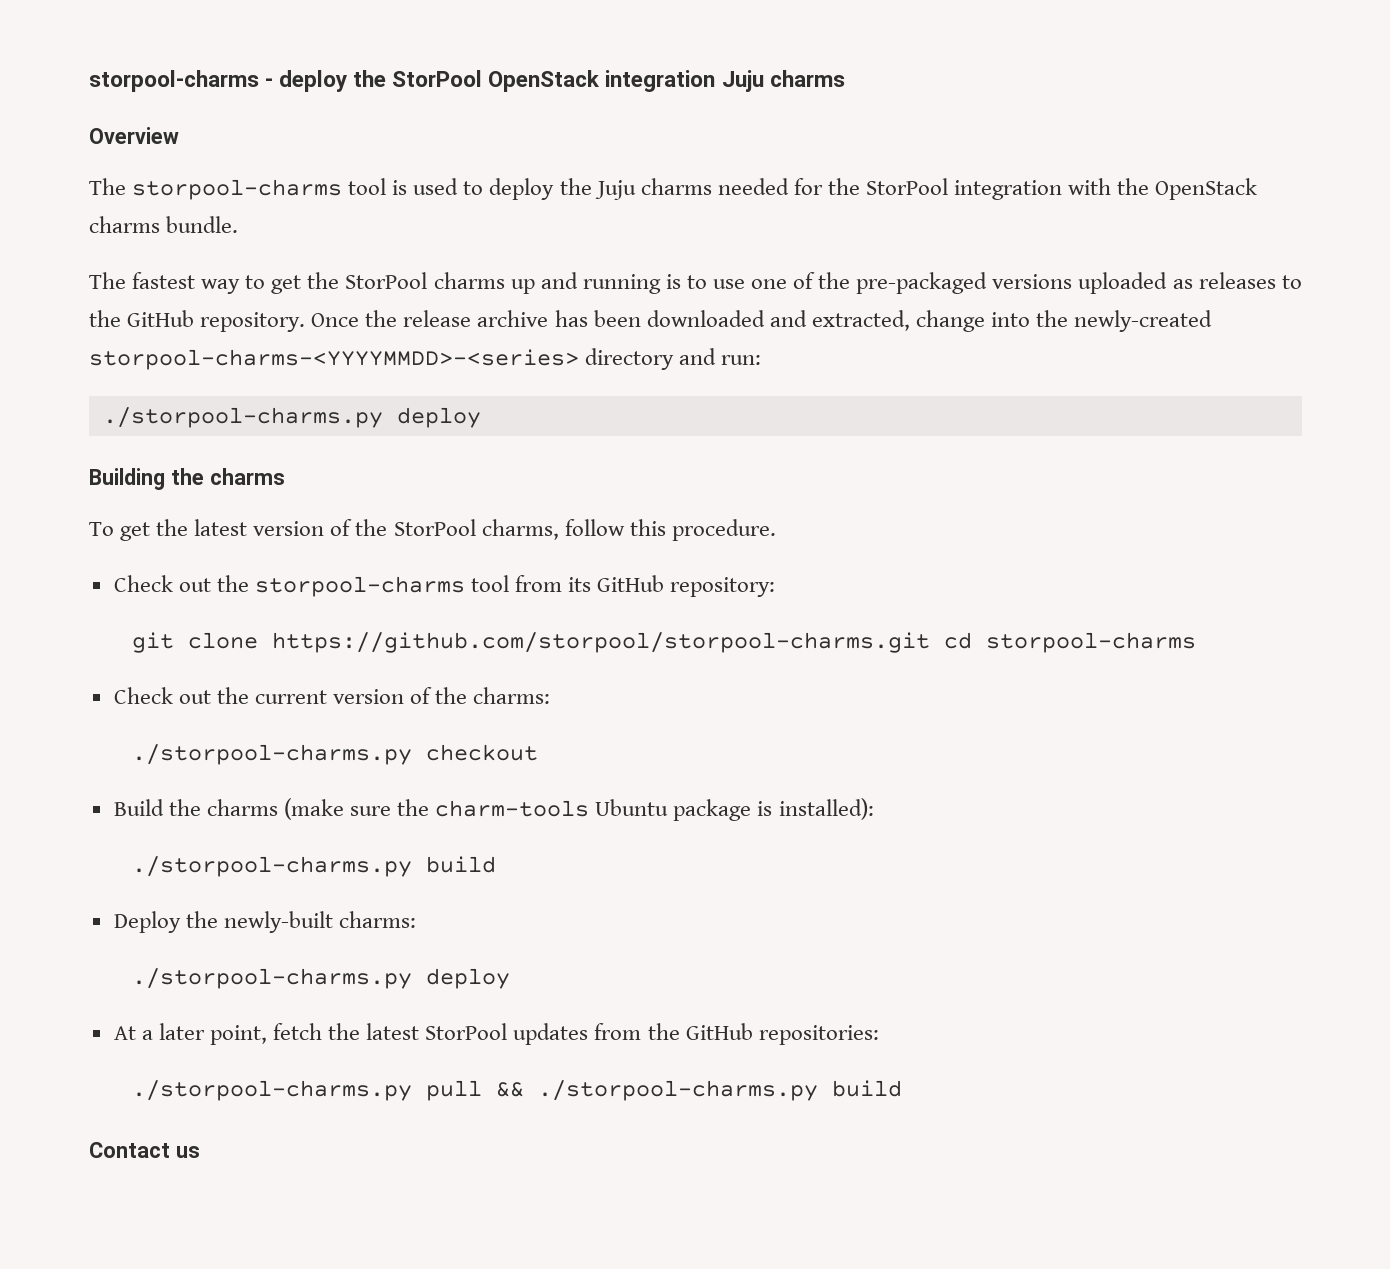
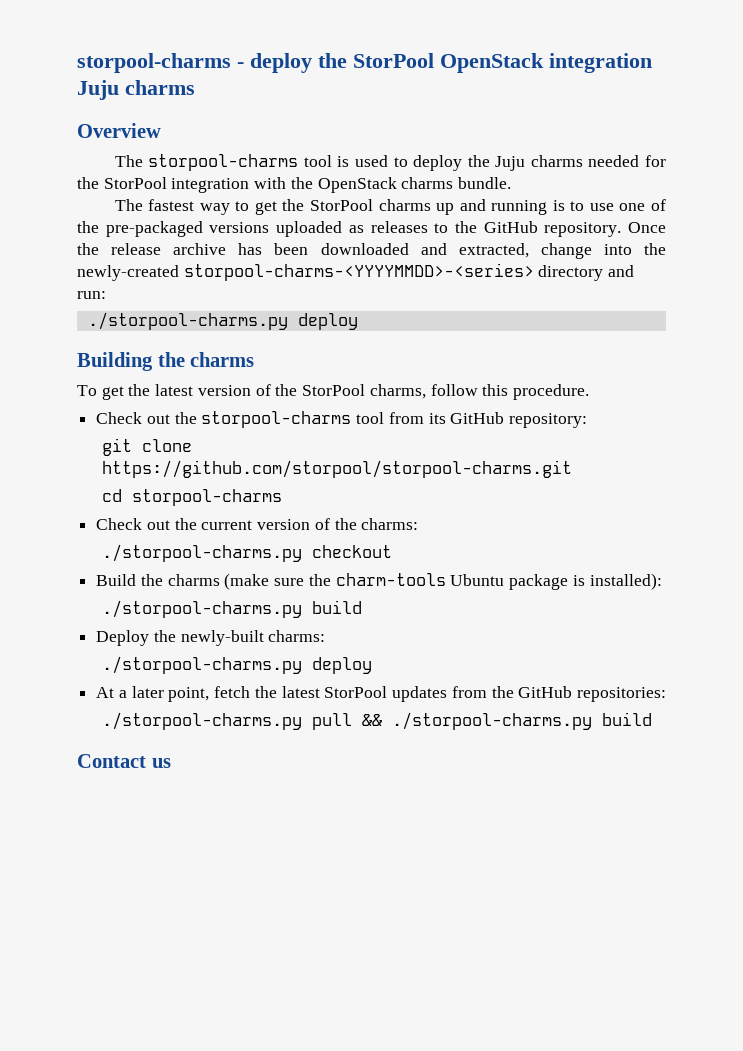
- git clone https://github.com/storpool/storpool-charms.git cd storpool-charms
+ git clone https://github.com/storpool/storpool-charms.git
+ cd storpool-charms

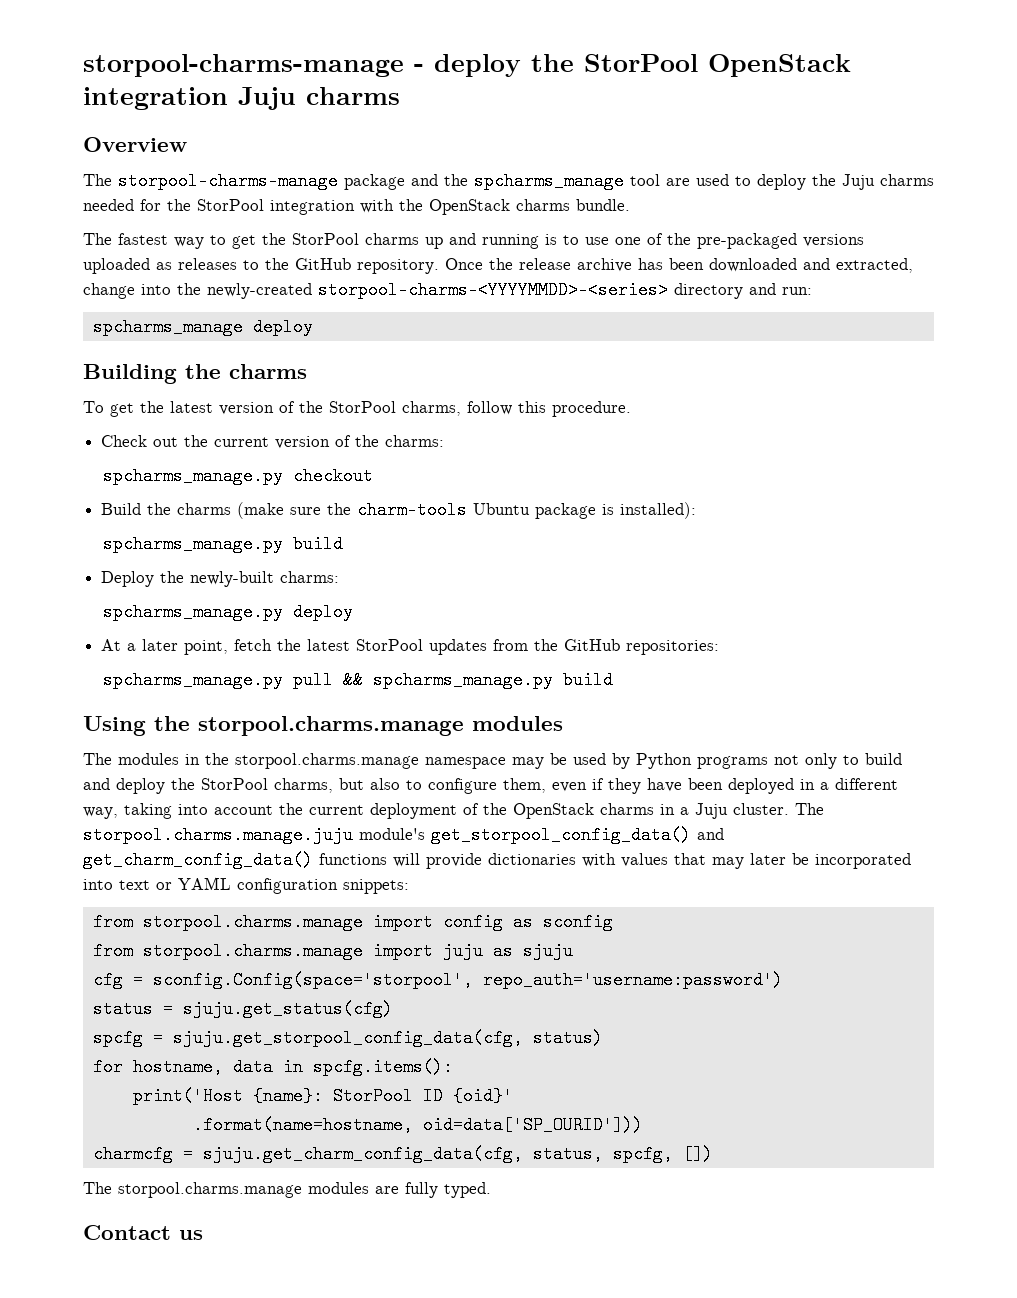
- storpool-charms - deploy the StorPool OpenStack integration Juju charms
+ storpool-charms-manage - deploy the StorPool OpenStack integration Juju charms
- The storpool-charms tool is used to deploy the Juju charms needed for the StorPool integration with the OpenStack charms bundle.
+ The storpool-charms-manage package and the spcharms_manage tool are used to deploy the Juju charms needed for the StorPool integration with the OpenStack charms bundle.
  Once the release archive has been downloaded and extracted, change into the newly-created storpool-charms-<YYYYMMDD>-<series> directory and run:
- ./storpool-charms.py deploy
+ spcharms_manage deploy
- Check out the storpool-charms tool from its GitHub repository:
- git clone https://github.com/storpool/storpool-charms.git
- cd storpool-charms
- ./storpool-charms.py checkout
+ spcharms_manage.py checkout
  Build the charms (make sure the charm-tools Ubuntu package is installed):
- ./storpool-charms.py build
+ spcharms_manage.py build
  Deploy the newly-built charms:
- ./storpool-charms.py deploy
+ spcharms_manage.py deploy
- ./storpool-charms.py pull && ./storpool-charms.py build
+ spcharms_manage.py pull && spcharms_manage.py build
+ Using the storpool.charms.manage modules
+ The modules in the storpool.charms.manage namespace may be used by Python programs not only to build and deploy the StorPool charms, but also to configure them, even if they have been deployed in a different way, taking into account the current deployment of the OpenStack charms in a Juju cluster. The storpool.charms.manage.juju module's get_storpool_config_data() and get_charm_config_data() functions will provide dictionaries with values that may later be incorporated into text or YAML configuration snippets:
+ from storpool.charms.manage import config as sconfig
+ from storpool.charms.manage import juju as sjuju
+ cfg = sconfig.Config(space='storpool', repo_auth='username:password')
+ status = sjuju.get_status(cfg)
+ spcfg = sjuju.get_storpool_config_data(cfg, status)
+ for hostname, data in spcfg.items():
+ print('Host {name}: StorPool ID {oid}'
+ .format(name=hostname, oid=data['SP_OURID']))
+ charmcfg = sjuju.get_charm_config_data(cfg, status, spcfg, [])
+ The storpool.charms.manage modules are fully typed.

